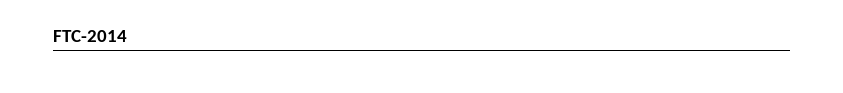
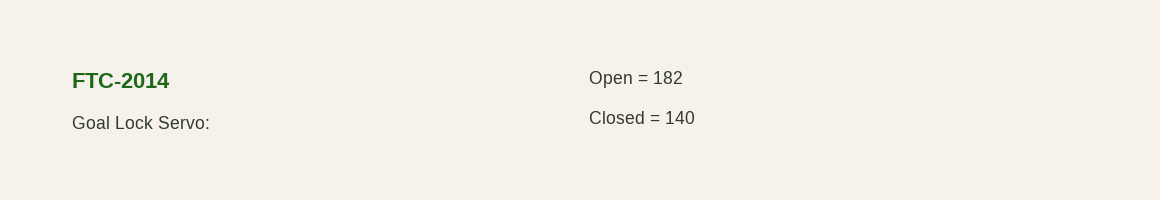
+ Goal Lock Servo:
+ Open = 182
+ Closed = 140

